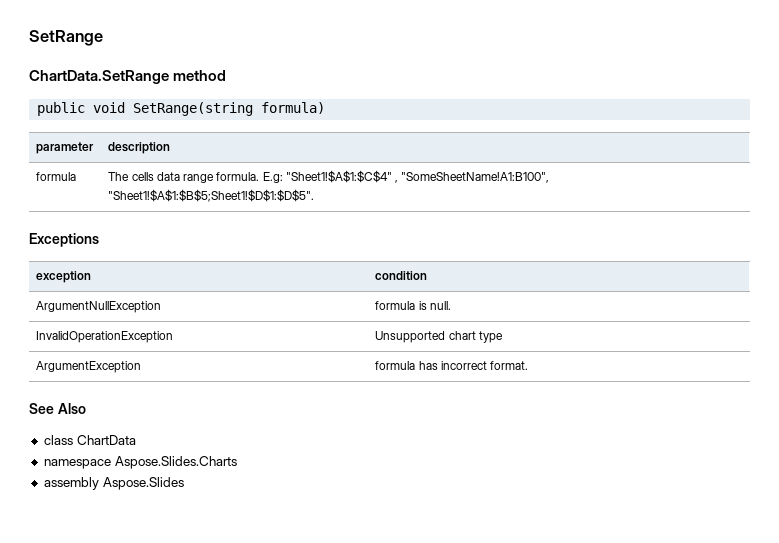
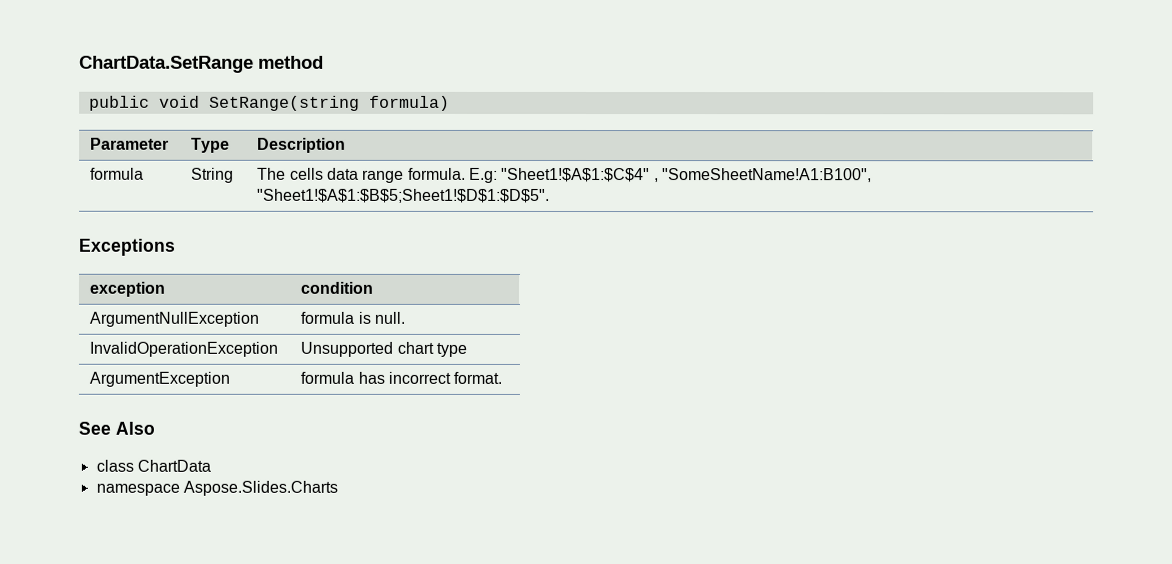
- SetRange
- parameter | description
- formula | The cells data range formula. E.g: "Sheet1!$A$1:$C$4" , "SomeSheetName!A1:B100", "Sheet1!$A$1:$B$5;Sheet1!$D$1:$D$5".
+ Parameter | Type | Description
+ formula | String | The cells data range formula. E.g: "Sheet1!$A$1:$C$4" , "SomeSheetName!A1:B100", "Sheet1!$A$1:$B$5;Sheet1!$D$1:$D$5".
- assembly Aspose.Slides

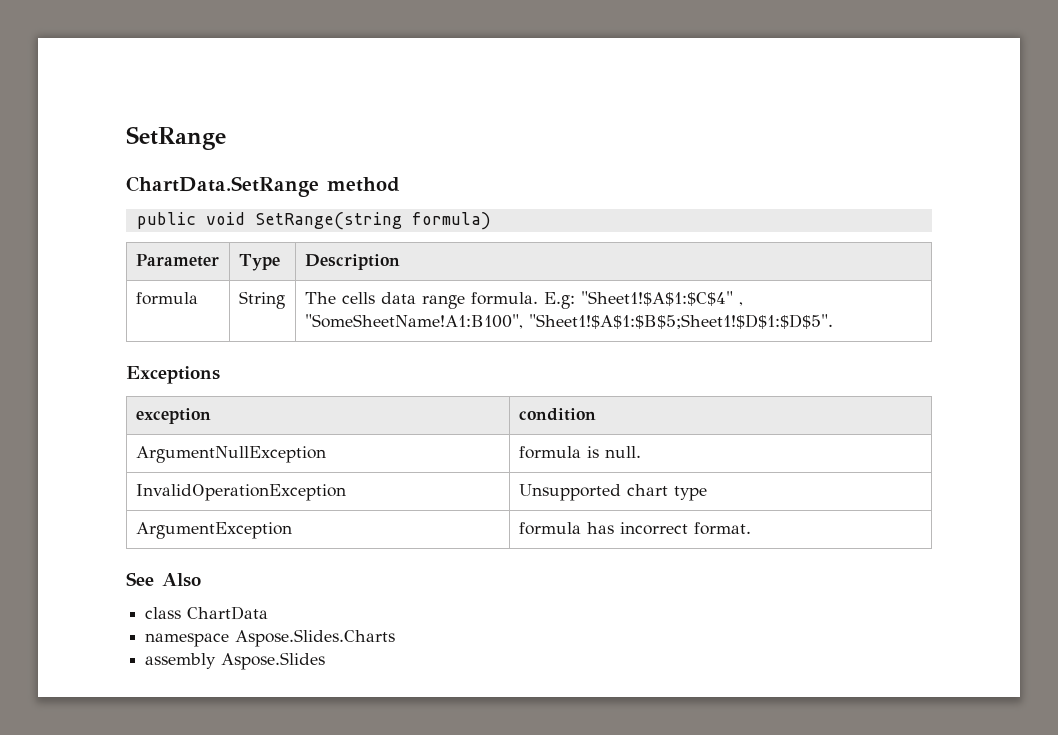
+ SetRange
+ assembly Aspose.Slides

